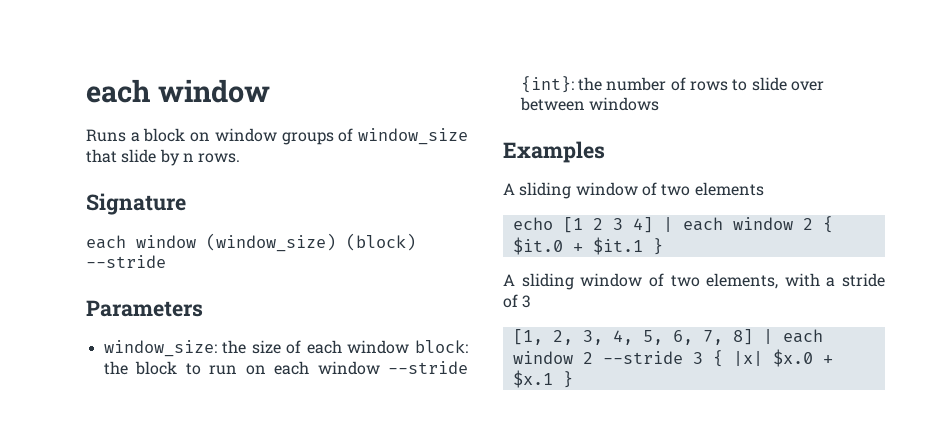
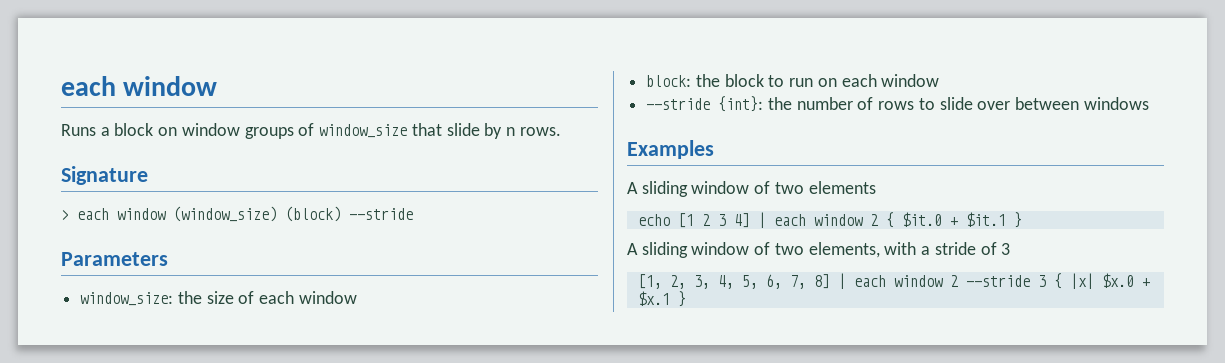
- each window (window_size) (block) --stride
+ > each window (window_size) (block) --stride
- window_size: the size of each window block: the block to run on each window --stride {int}: the number of rows to slide over between windows
+ window_size: the size of each window
+ block: the block to run on each window
+ --stride {int}: the number of rows to slide over between windows

